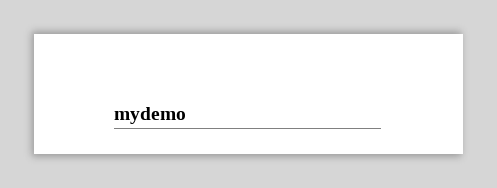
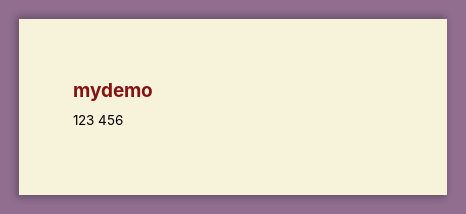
+ 123 456

